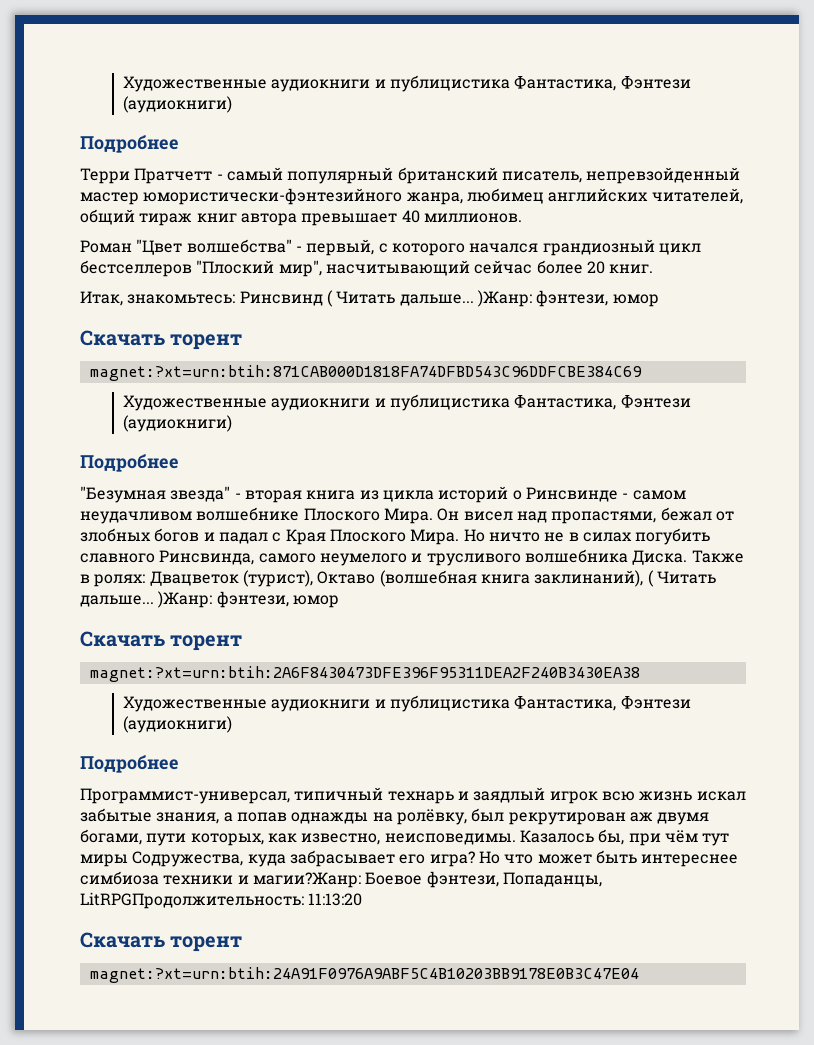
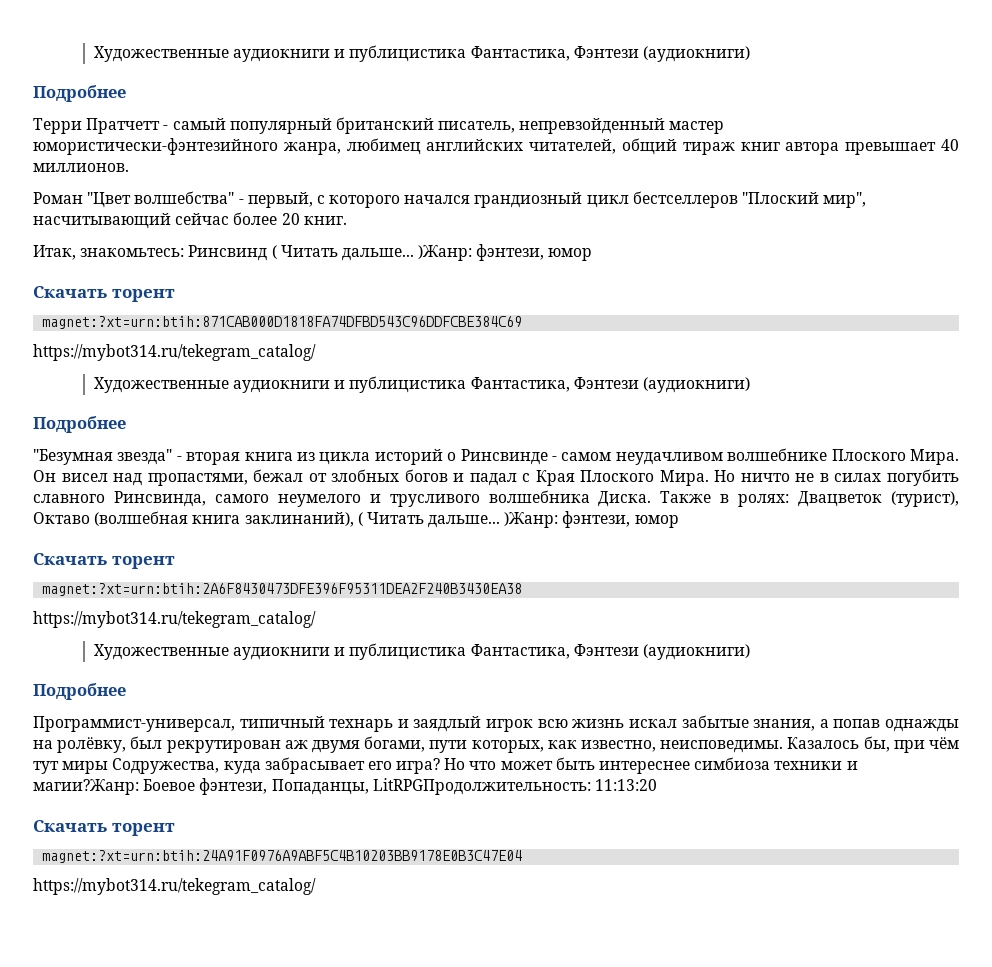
  magnet:?xt=urn:btih:871CAB000D1818FA74DFBD543C96DDFCBE384C69
+ https://mybot314.ru/tekegram_catalog/
  magnet:?xt=urn:btih:2A6F8430473DFE396F95311DEA2F240B3430EA38
+ https://mybot314.ru/tekegram_catalog/
  magnet:?xt=urn:btih:24A91F0976A9ABF5C4B10203BB9178E0B3C47E04
+ https://mybot314.ru/tekegram_catalog/

